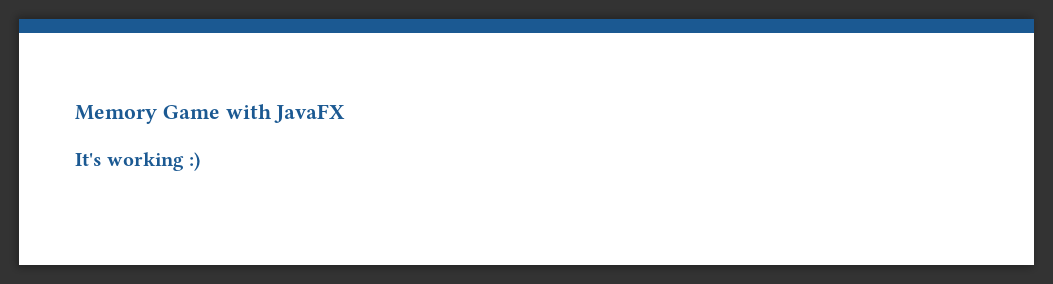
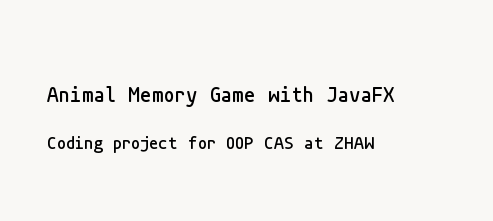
- Memory Game with JavaFX
+ Animal Memory Game with JavaFX
- It's working :)
+ Coding project for OOP CAS at ZHAW

